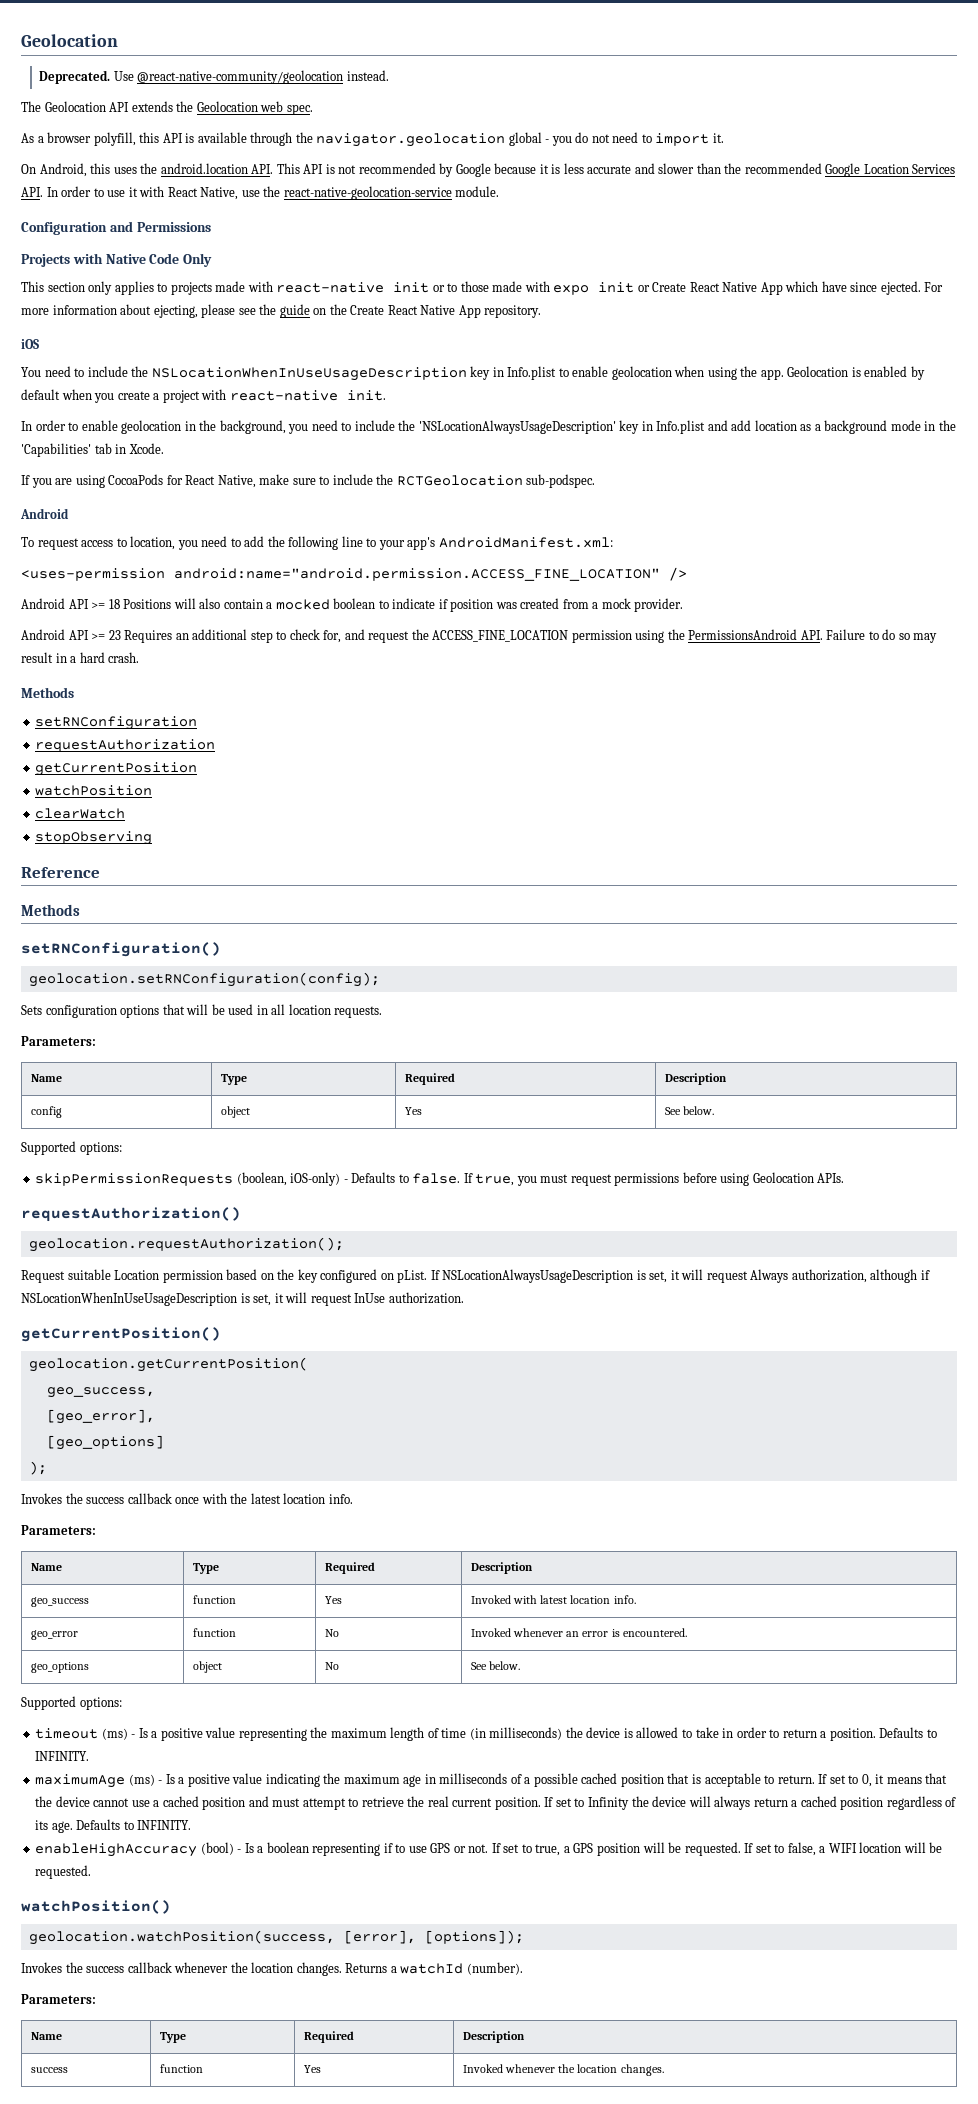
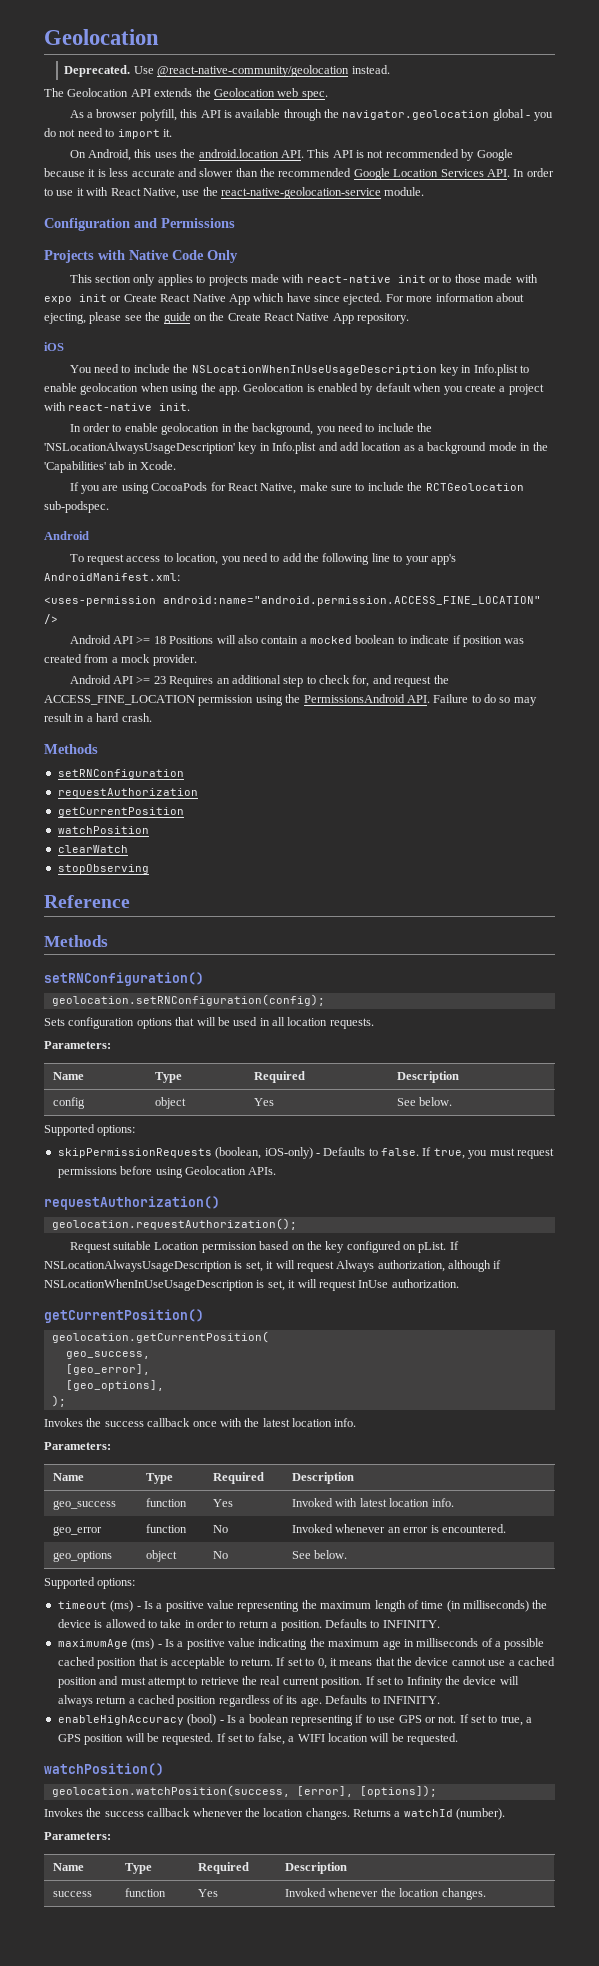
- [geo_options]
+ [geo_options],

